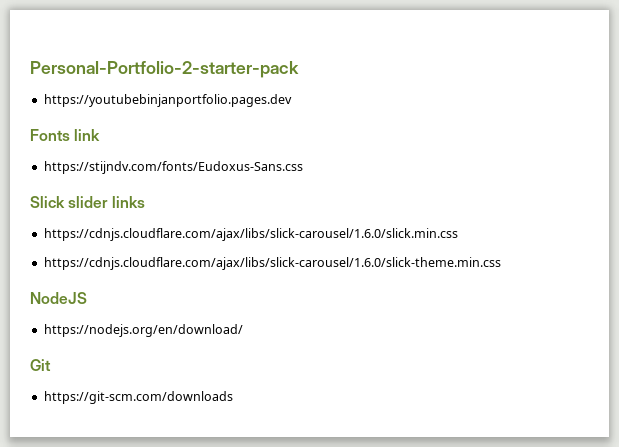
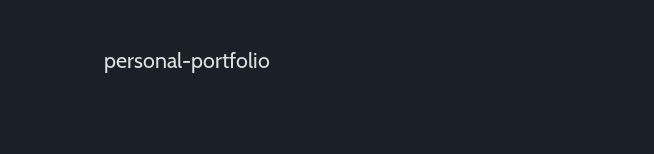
- Personal-Portfolio-2-starter-pack
- https://youtubebinjanportfolio.pages.dev
- Fonts link
- https://stijndv.com/fonts/Eudoxus-Sans.css
- Slick slider links
- https://cdnjs.cloudflare.com/ajax/libs/slick-carousel/1.6.0/slick.min.css
- https://cdnjs.cloudflare.com/ajax/libs/slick-carousel/1.6.0/slick-theme.min.css
- NodeJS
- https://nodejs.org/en/download/
- Git
- https://git-scm.com/downloads
+ personal-portfolio

